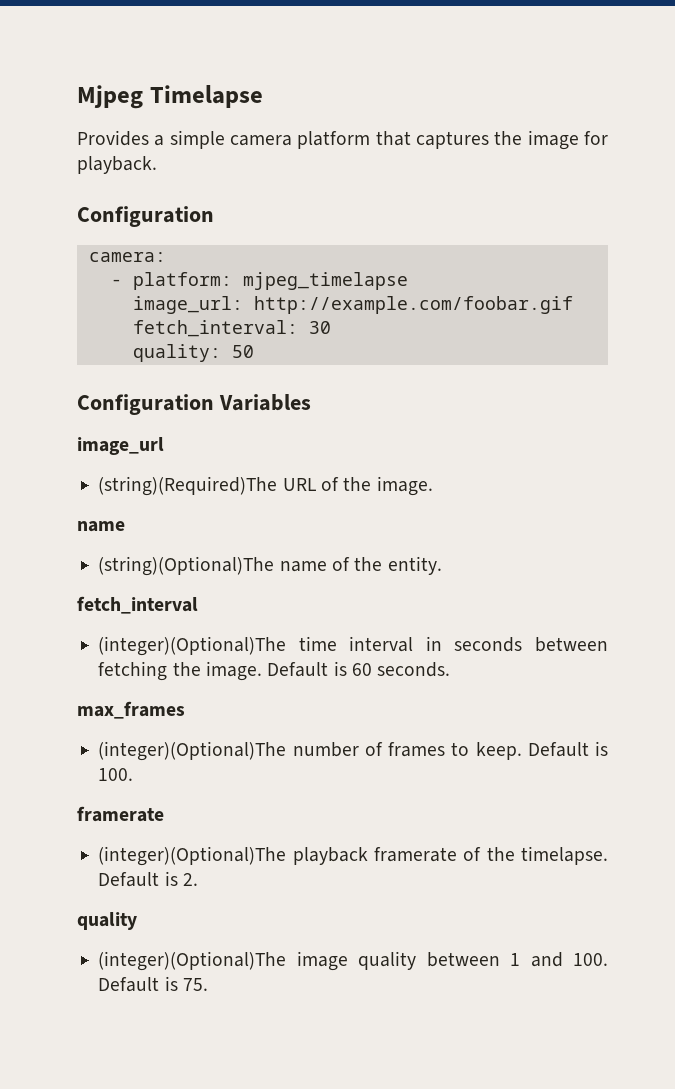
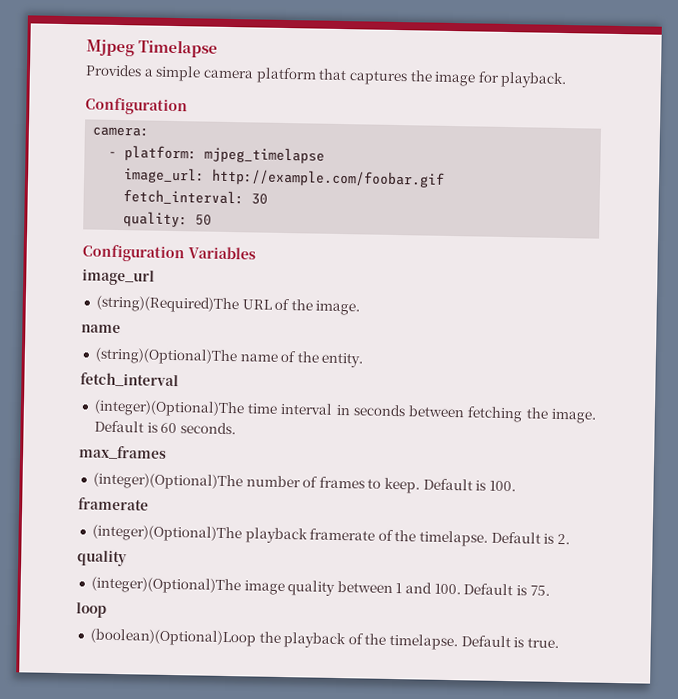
+ loop
+ (boolean)(Optional)Loop the playback of the timelapse. Default is true.

